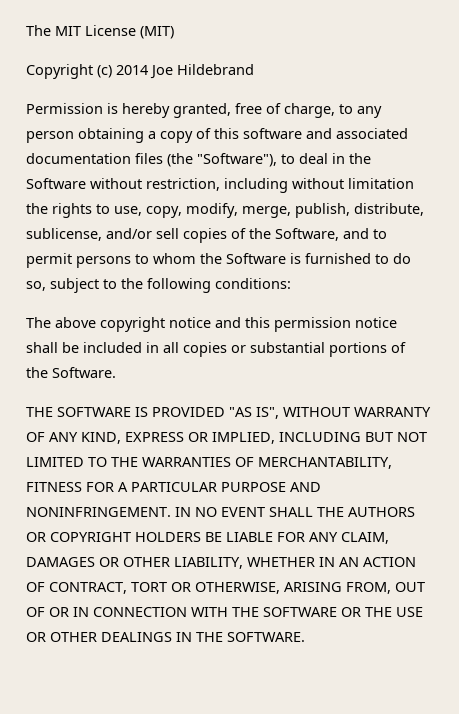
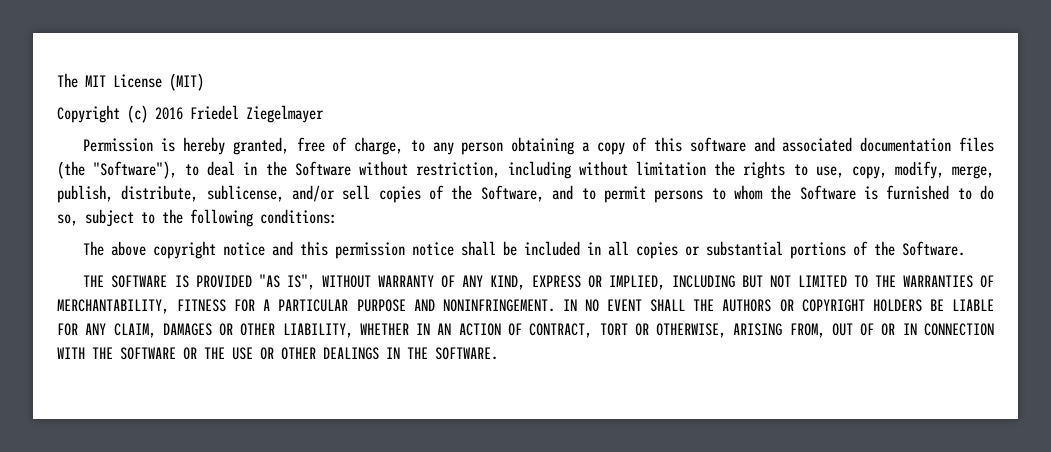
- Copyright (c) 2014 Joe Hildebrand
+ Copyright (c) 2016 Friedel Ziegelmayer

